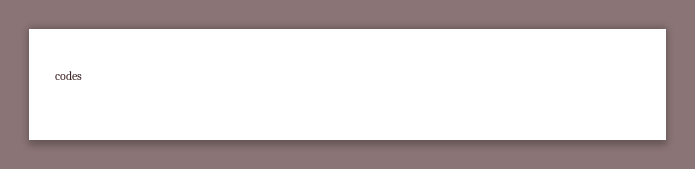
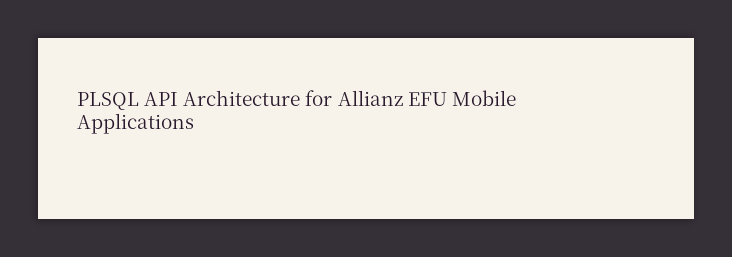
- codes
+ PLSQL API Architecture for Allianz EFU Mobile Applications

